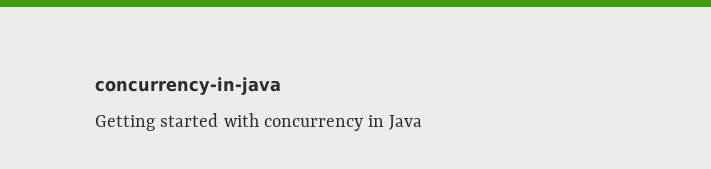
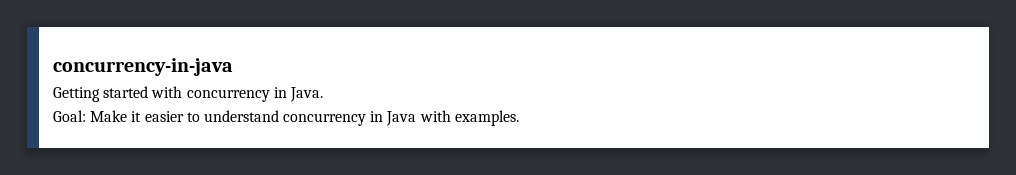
- Getting started with concurrency in Java
+ Getting started with concurrency in Java.
+ Goal: Make it easier to understand concurrency in Java with examples.

